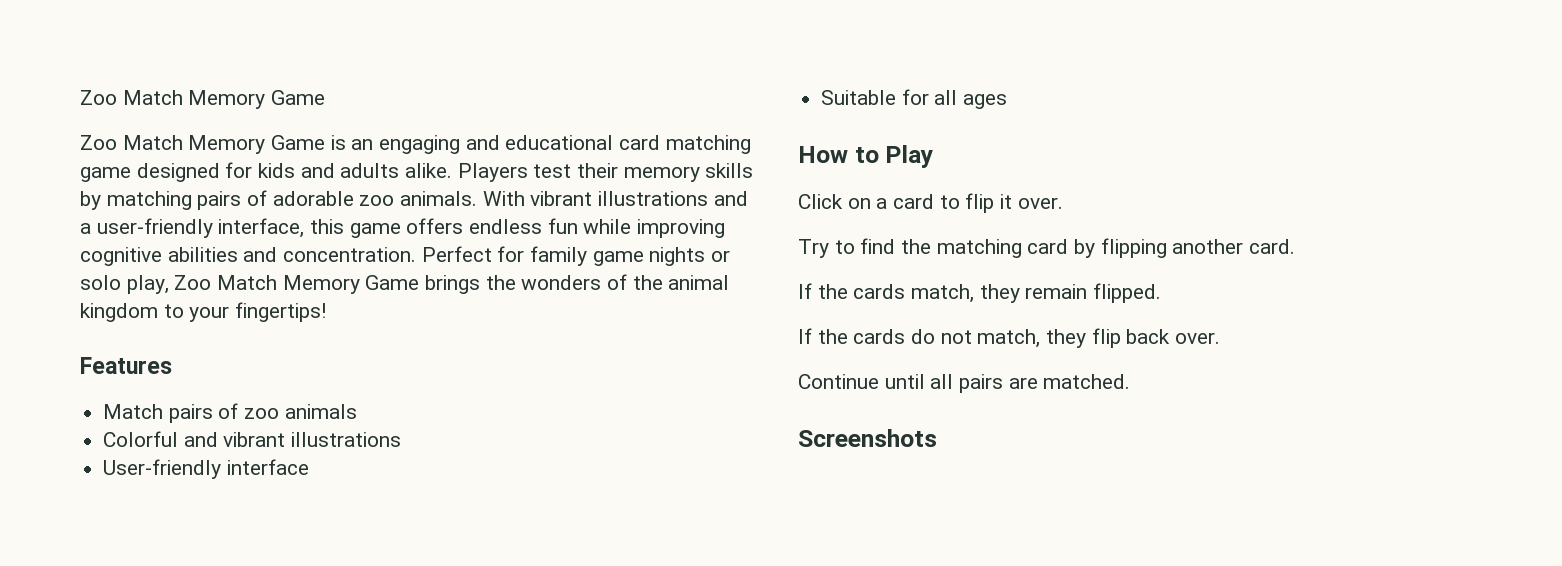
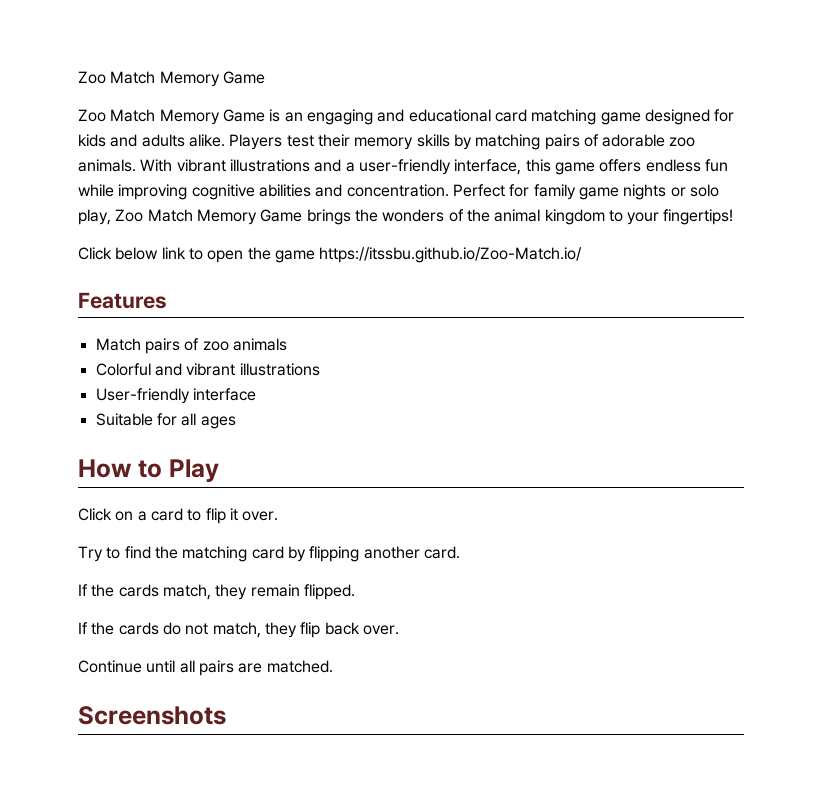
+ Click below link to open the game https://itssbu.github.io/Zoo-Match.io/

